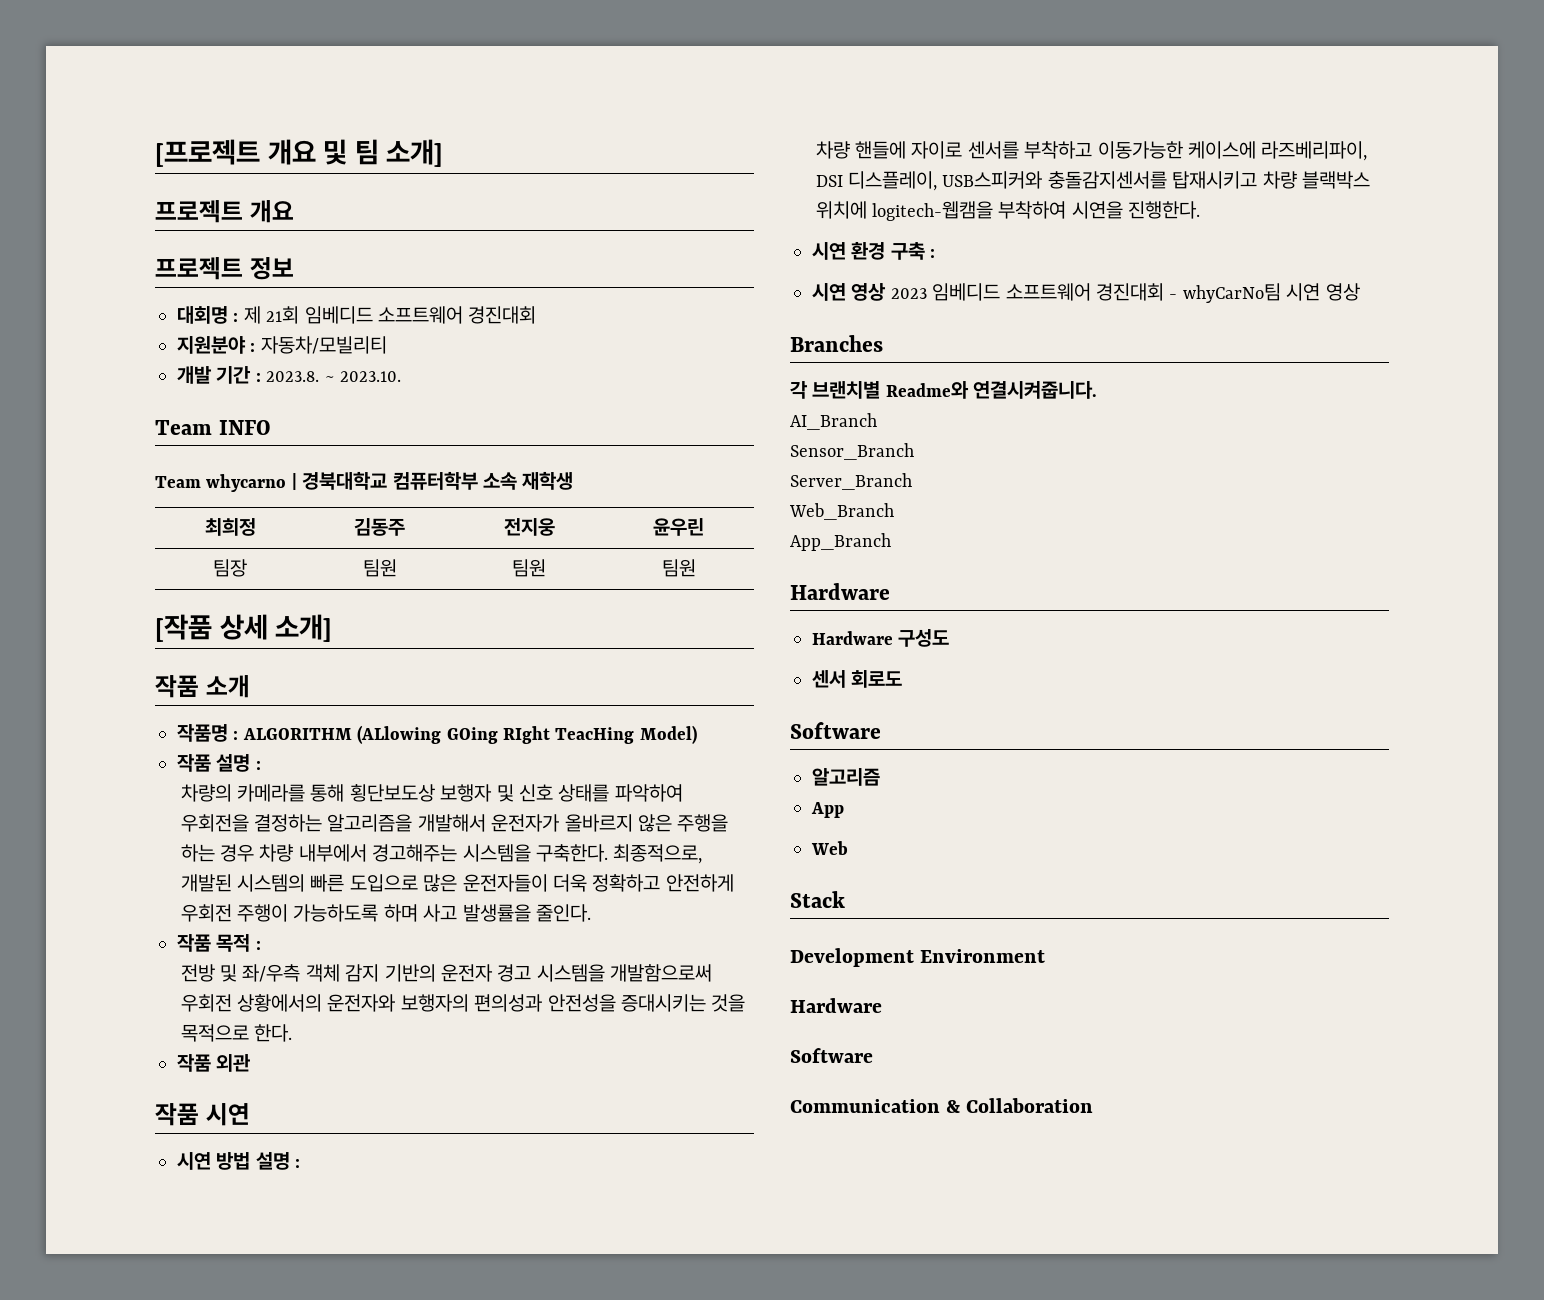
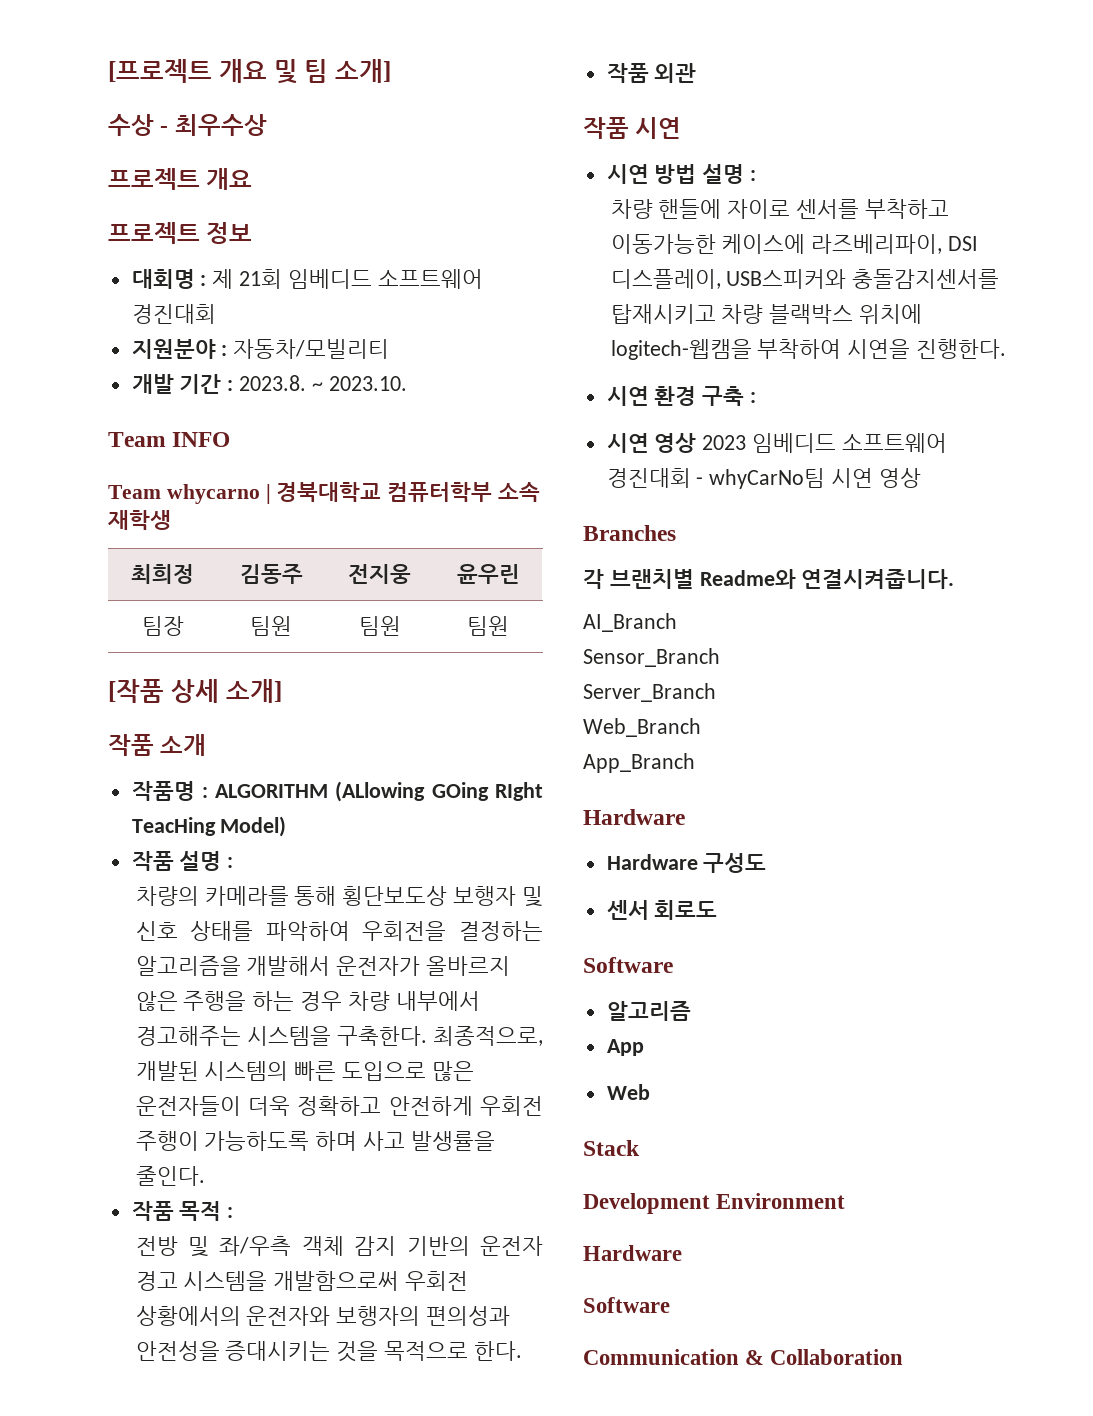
+ 수상 - 최우수상

